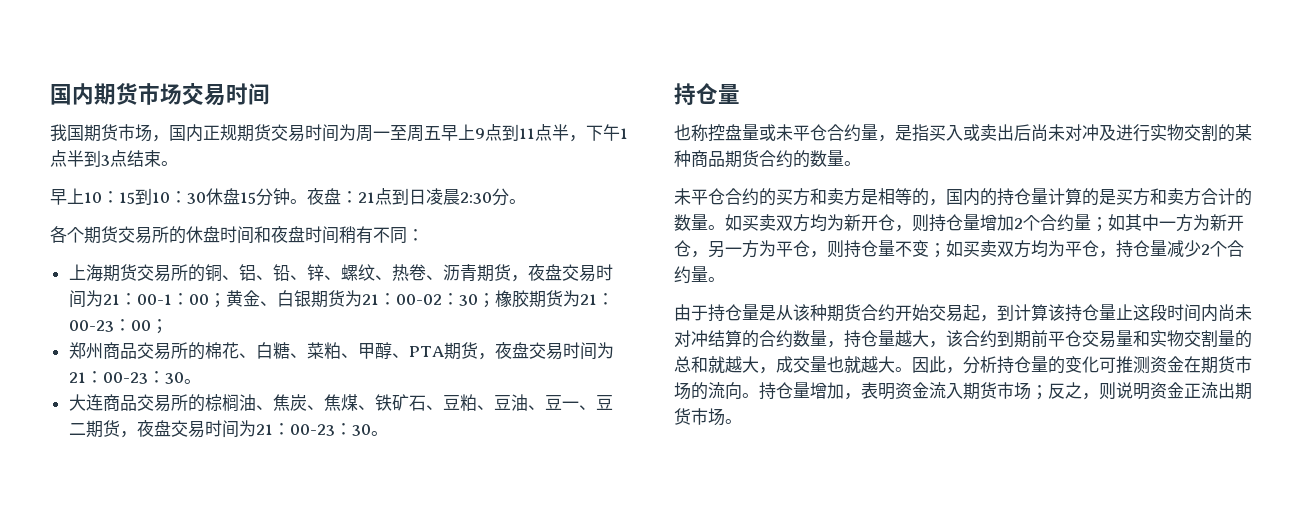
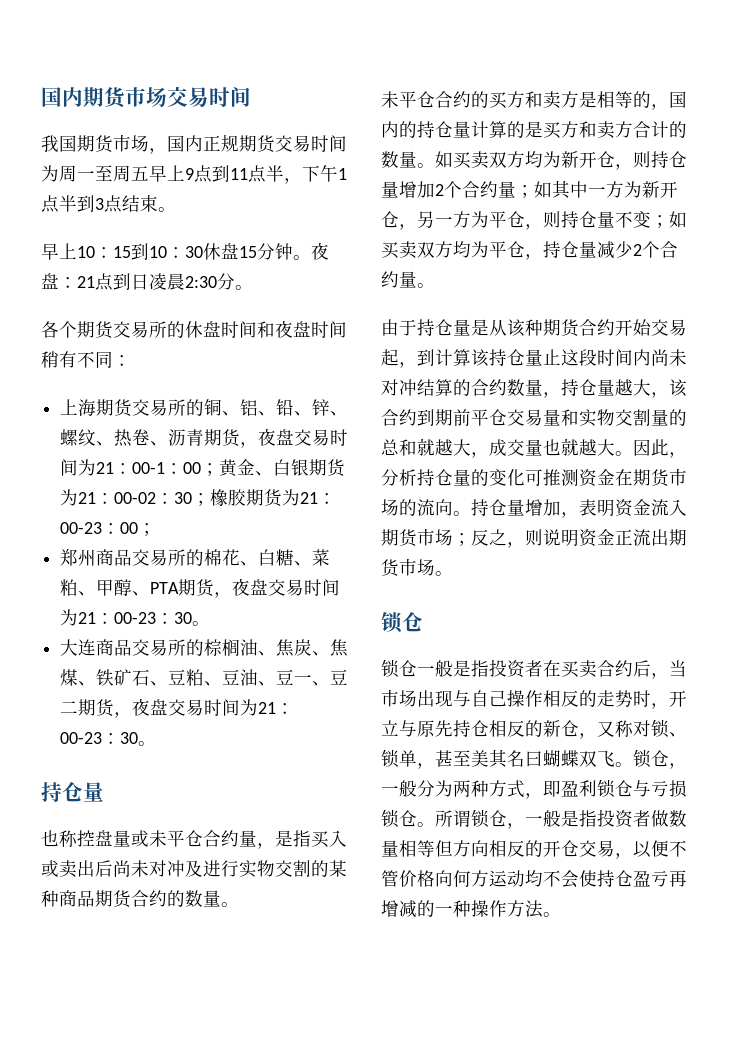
  持仓量增加，表明资金流入期货市场；反之，则说明资金正流出期货市场。
+ 锁仓
+ 锁仓一般是指投资者在买卖合约后，当市场出现与自己操作相反的走势时，开立与原先持仓相反的新仓，又称对锁、锁单，甚至美其名曰蝴蝶双飞。锁仓，一般分为两种方式，即盈利锁仓与亏损锁仓。所谓锁仓，一般是指投资者做数量相等但方向相反的开仓交易，以便不管价格向何方运动均不会使持仓盈亏再增减的一种操作方法。

